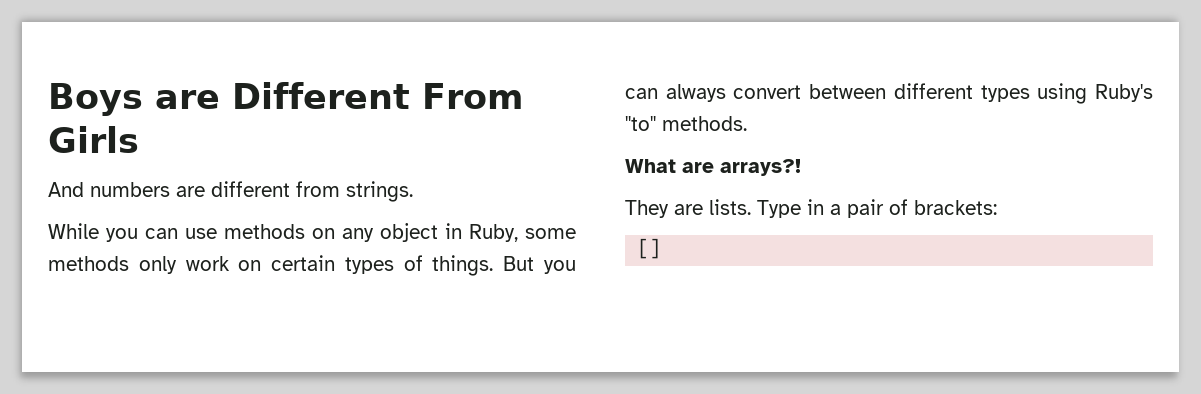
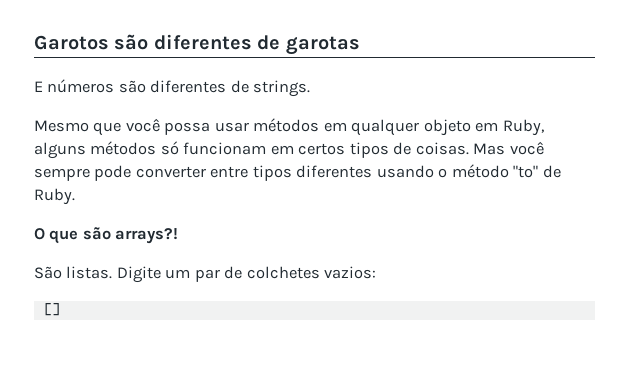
- Boys are Different From Girls
- And numbers are different from strings.
- While you can use methods on any object in Ruby, some methods only work on certain types of things. But you can always convert between different types using Ruby's "to" methods.
- What are arrays?!
- They are lists. Type in a pair of brackets:
+ Garotos são diferentes de garotas
+ E números são diferentes de strings.
+ Mesmo que você possa usar métodos em qualquer objeto em Ruby, alguns métodos só funcionam em certos tipos de coisas. Mas você sempre pode converter entre tipos diferentes usando o método "to" de Ruby.
+ O que são arrays?!
+ São listas. Digite um par de colchetes vazios:

